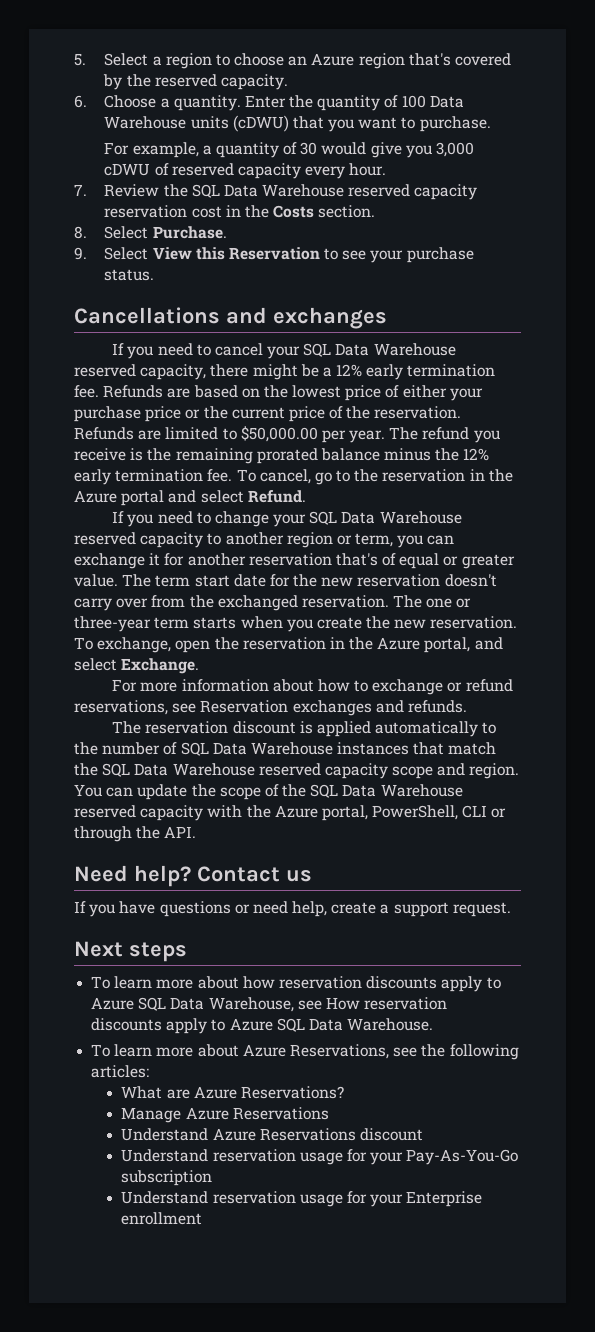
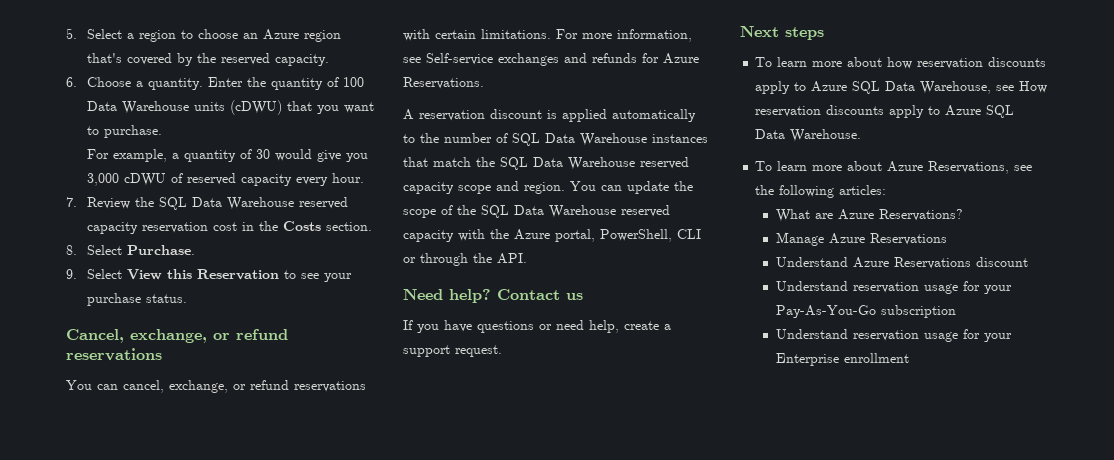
- Cancellations and exchanges
- If you need to cancel your SQL Data Warehouse reserved capacity, there might be a 12% early termination fee. Refunds are based on the lowest price of either your purchase price or the current price of the reservation. Refunds are limited to $50,000.00 per year. The refund you receive is the remaining prorated balance minus the 12% early termination fee. To cancel, go to the reservation in the Azure portal and select Refund.
- If you need to change your SQL Data Warehouse reserved capacity to another region or term, you can exchange it for another reservation that's of equal or greater value. The term start date for the new reservation doesn't carry over from the exchanged reservation. The one or three-year term starts when you create the new reservation. To exchange, open the reservation in the Azure portal, and select Exchange.
- For more information about how to exchange or refund reservations, see Reservation exchanges and refunds.
- The reservation discount is applied automatically to the number of SQL Data Warehouse instances that match the SQL Data Warehouse reserved capacity scope and region.
+ Cancel, exchange, or refund reservations
+ You can cancel, exchange, or refund reservations with certain limitations. For more information, see Self-service exchanges and refunds for Azure Reservations.
+ A reservation discount is applied automatically to the number of SQL Data Warehouse instances that match the SQL Data Warehouse reserved capacity scope and region.

